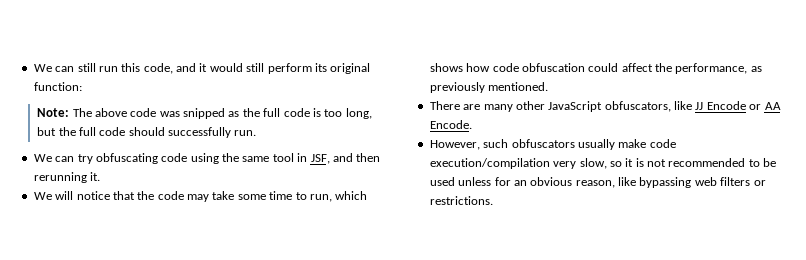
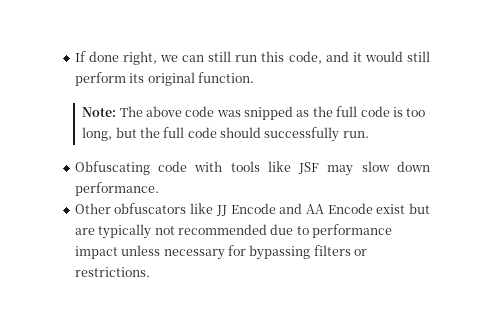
- We can still run this code, and it would still perform its original function:
+ If done right, we can still run this code, and it would still perform its original function.
- We can try obfuscating code using the same tool in JSF, and then rerunning it.
- We will notice that the code may take some time to run, which shows how code obfuscation could affect the performance, as previously mentioned.
- There are many other JavaScript obfuscators, like JJ Encode or AA Encode.
- However, such obfuscators usually make code execution/compilation very slow, so it is not recommended to be used unless for an obvious reason, like bypassing web filters or restrictions.
+ Obfuscating code with tools like JSF may slow down performance.
+ Other obfuscators like JJ Encode and AA Encode exist but are typically not recommended due to performance impact unless necessary for bypassing filters or restrictions.

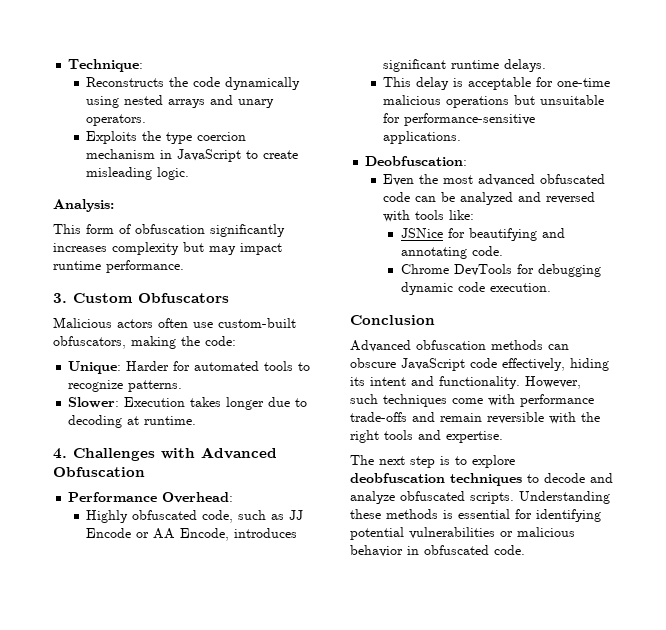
- If done right, we can still run this code, and it would still perform its original function.
- Note: The above code was snipped as the full code is too long, but the full code should successfully run.
- Obfuscating code with tools like JSF may slow down performance.
- Other obfuscators like JJ Encode and AA Encode exist but are typically not recommended due to performance impact unless necessary for bypassing filters or restrictions.
+ Technique:
+ Reconstructs the code dynamically using nested arrays and unary operators.
+ Exploits the type coercion mechanism in JavaScript to create misleading logic.
+ Analysis:
+ This form of obfuscation significantly increases complexity but may impact runtime performance.
+ 3. Custom Obfuscators
+ Malicious actors often use custom-built obfuscators, making the code:
+ Unique: Harder for automated tools to recognize patterns.
+ Slower: Execution takes longer due to decoding at runtime.
+ 4. Challenges with Advanced Obfuscation
+ Performance Overhead:
+ Highly obfuscated code, such as JJ Encode or AA Encode, introduces significant runtime delays.
+ This delay is acceptable for one-time malicious operations but unsuitable for performance-sensitive applications.
+ Deobfuscation:
+ Even the most advanced obfuscated code can be analyzed and reversed with tools like:
+ JSNice for beautifying and annotating code.
+ Chrome DevTools for debugging dynamic code execution.
+ Conclusion
+ Advanced obfuscation methods can obscure JavaScript code effectively, hiding its intent and functionality. However, such techniques come with performance trade-offs and remain reversible with the right tools and expertise.
+ The next step is to explore deobfuscation techniques to decode and analyze obfuscated scripts. Understanding these methods is essential for identifying potential vulnerabilities or malicious behavior in obfuscated code.

